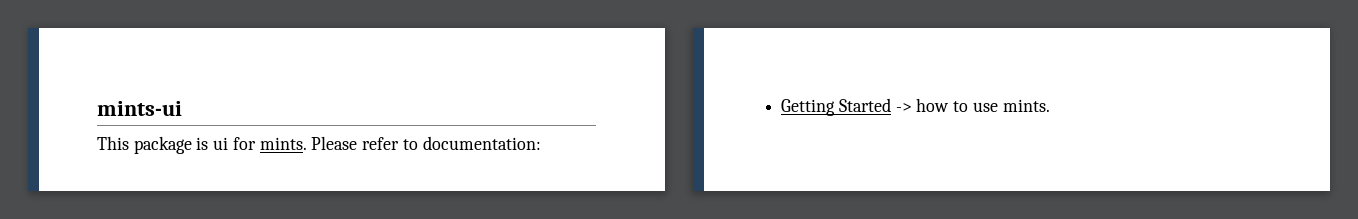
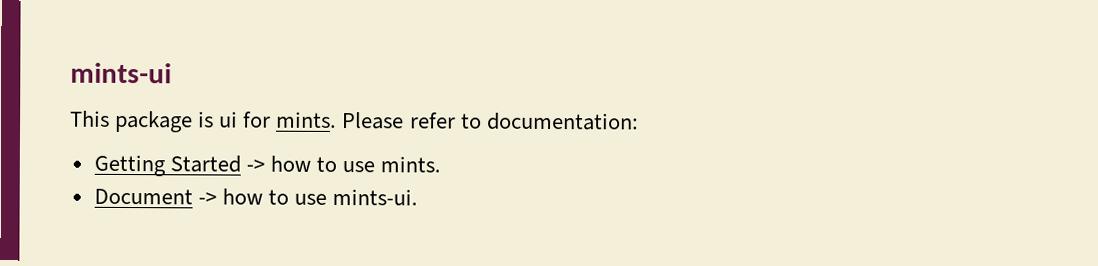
+ Document -> how to use mints-ui.

